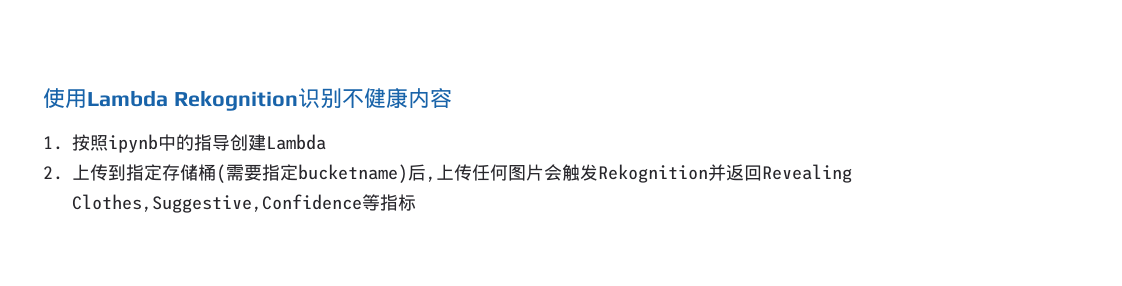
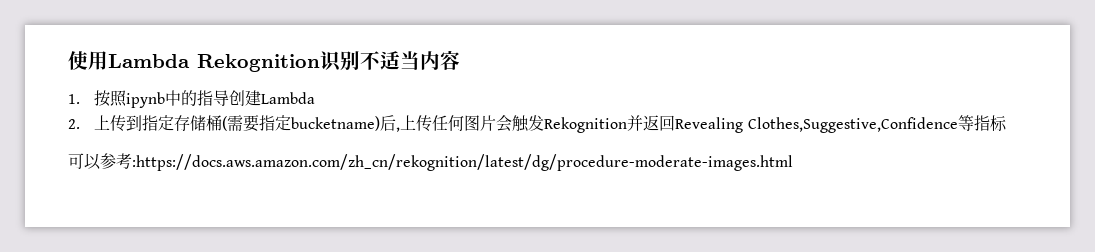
- 使用Lambda Rekognition识别不健康内容
+ 使用Lambda Rekognition识别不适当内容
+ 可以参考:https://docs.aws.amazon.com/zh_cn/rekognition/latest/dg/procedure-moderate-images.html

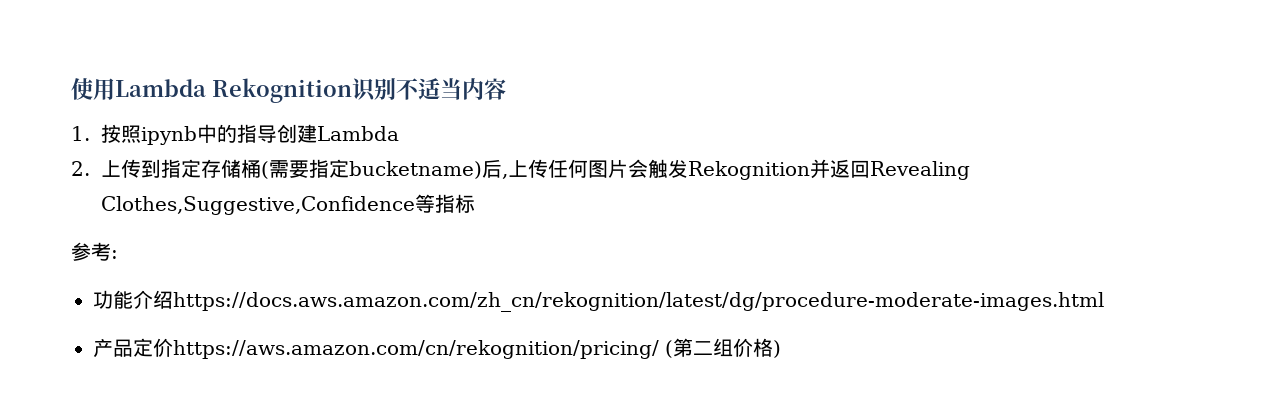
- 可以参考:https://docs.aws.amazon.com/zh_cn/rekognition/latest/dg/procedure-moderate-images.html
+ 参考:
+ 功能介绍https://docs.aws.amazon.com/zh_cn/rekognition/latest/dg/procedure-moderate-images.html
+ 产品定价https://aws.amazon.com/cn/rekognition/pricing/ (第二组价格)

